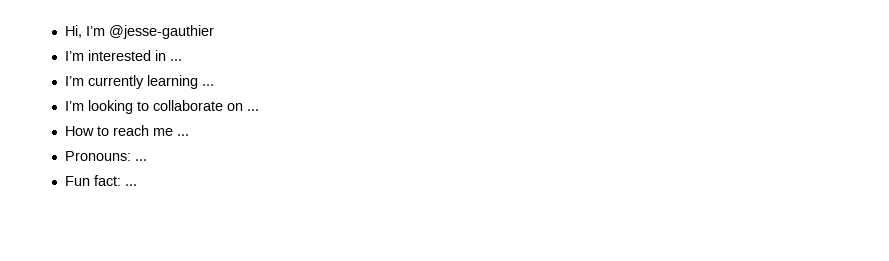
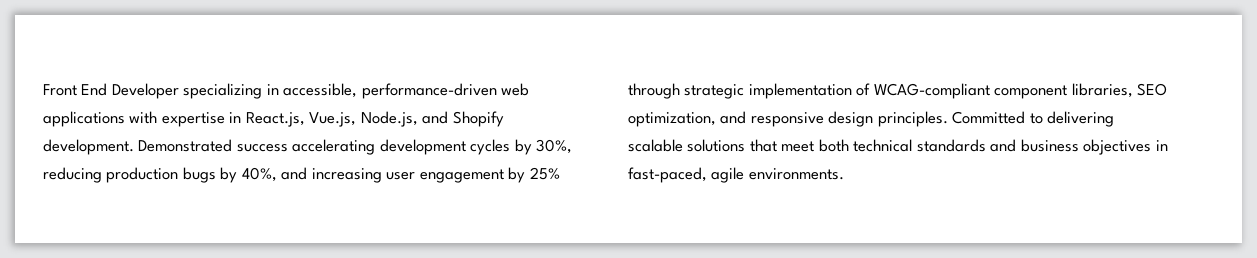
- Hi, I’m @jesse-gauthier
- I’m interested in ...
- I’m currently learning ...
- I’m looking to collaborate on ...
- How to reach me ...
- Pronouns: ...
- Fun fact: ...
+ Front End Developer specializing in accessible, performance-driven web applications with expertise in React.js, Vue.js, Node.js, and Shopify development. Demonstrated success accelerating development cycles by 30%, reducing production bugs by 40%, and increasing user engagement by 25% through strategic implementation of WCAG-compliant component libraries, SEO optimization, and responsive design principles. Committed to delivering scalable solutions that meet both technical standards and business objectives in fast-paced, agile environments.

